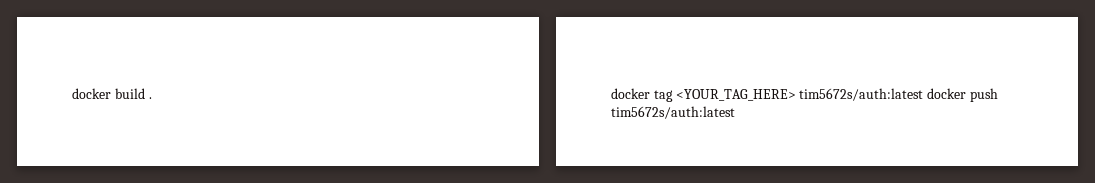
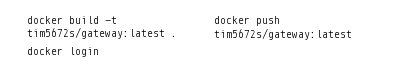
- docker build .
+ docker build -t tim5672s/gateway:latest .
- docker tag <YOUR_TAG_HERE> tim5672s/auth:latest docker push tim5672s/auth:latest
+ docker login
+ docker push tim5672s/gateway:latest

